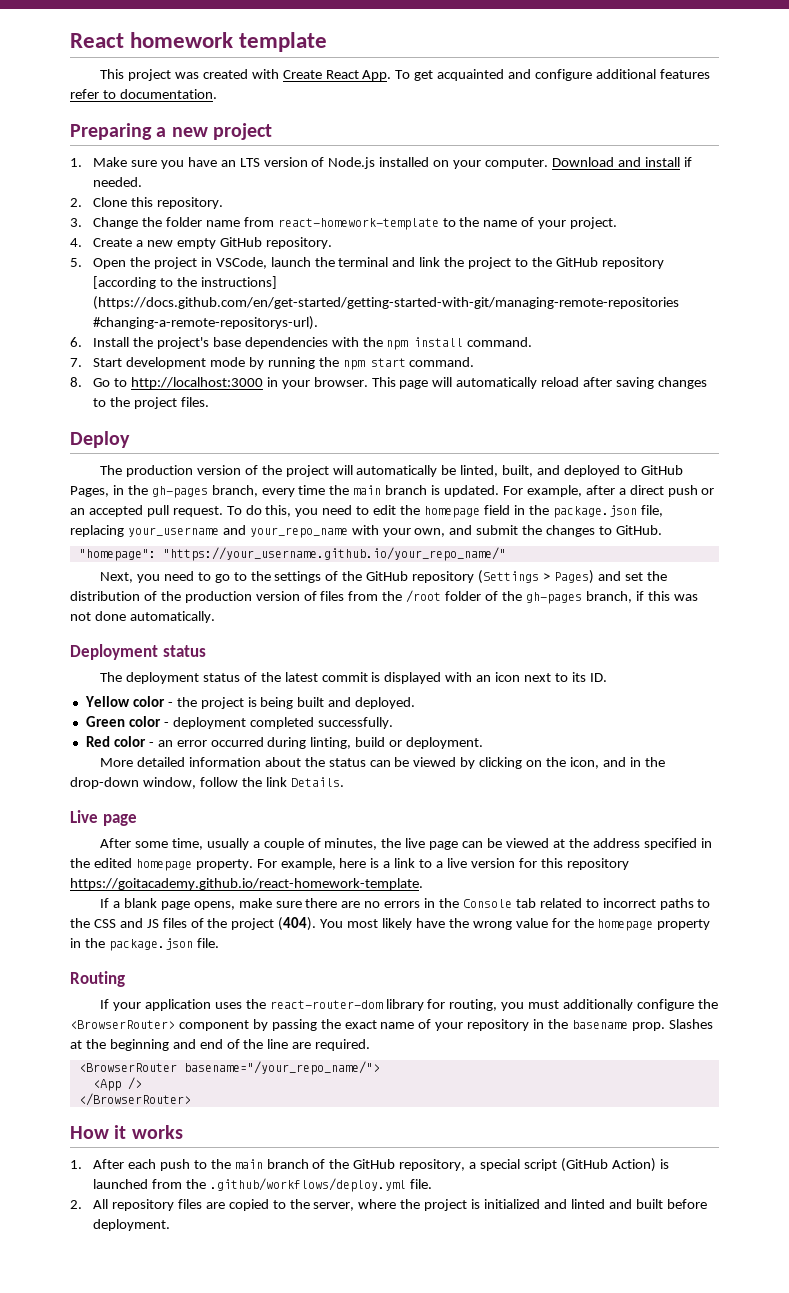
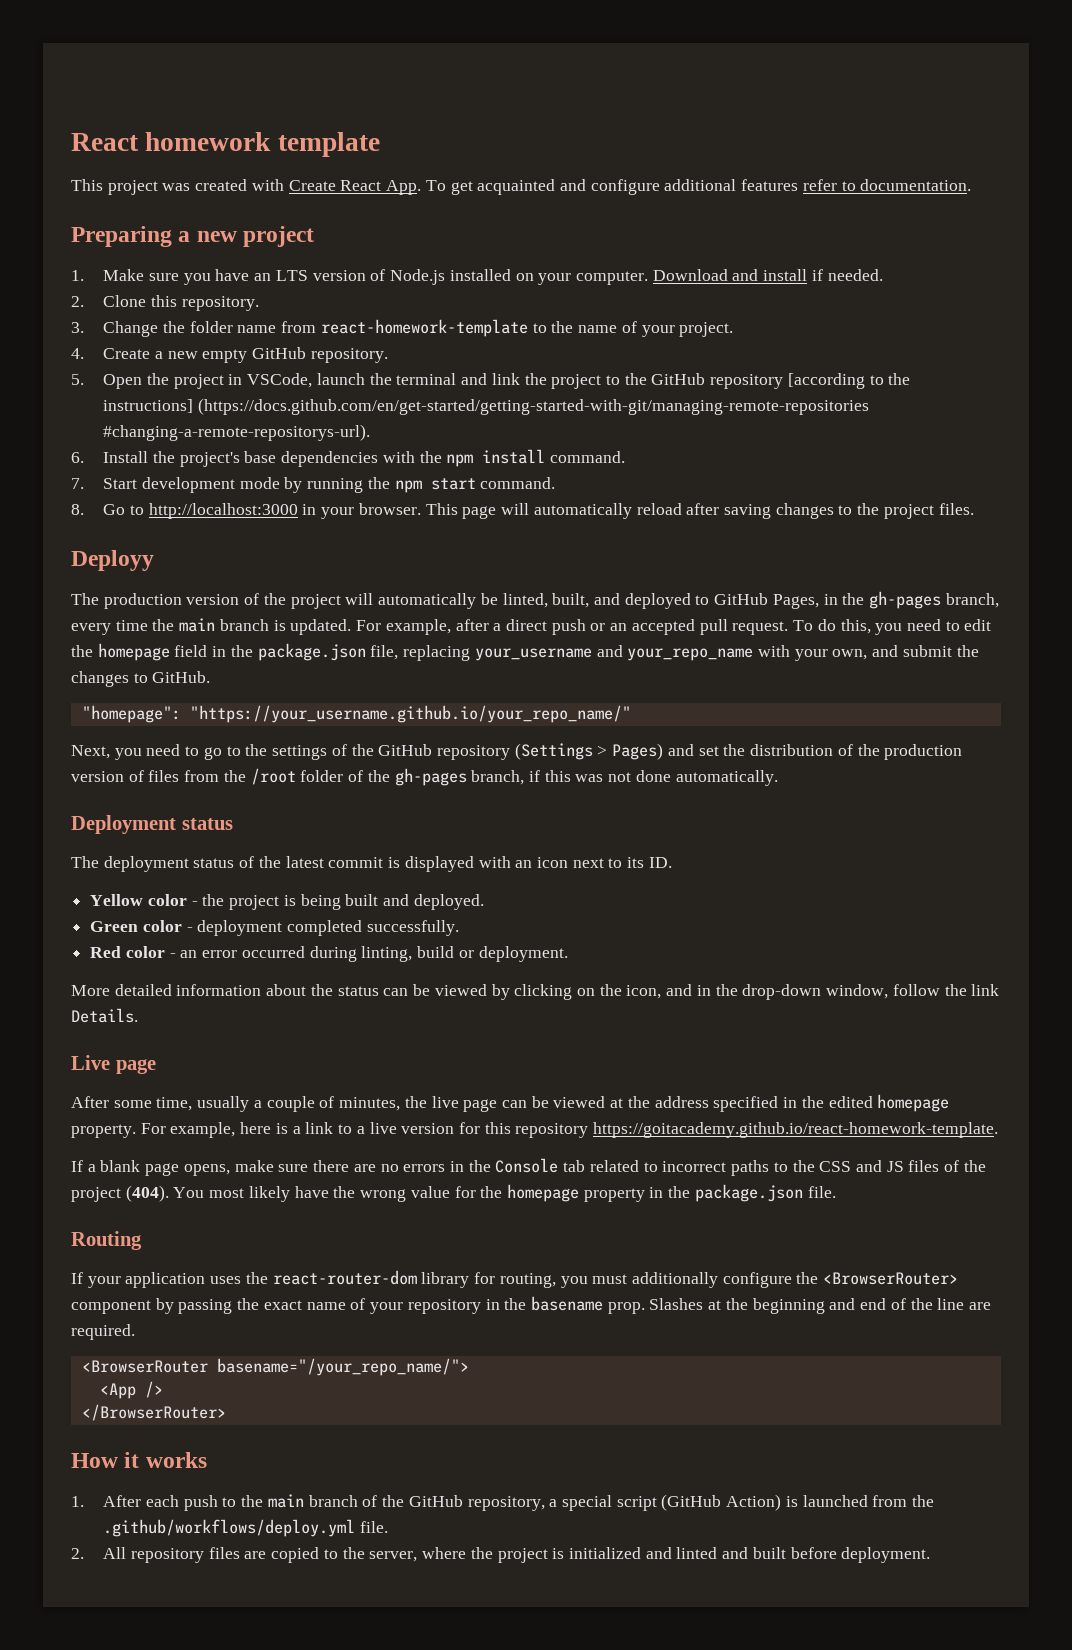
- Deploy
+ Deployy

